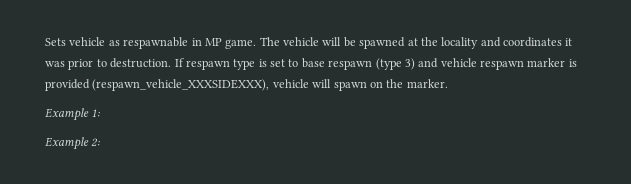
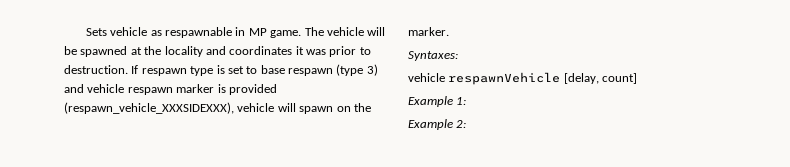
+ Syntaxes:
+ vehicle respawnVehicle [delay, count]

